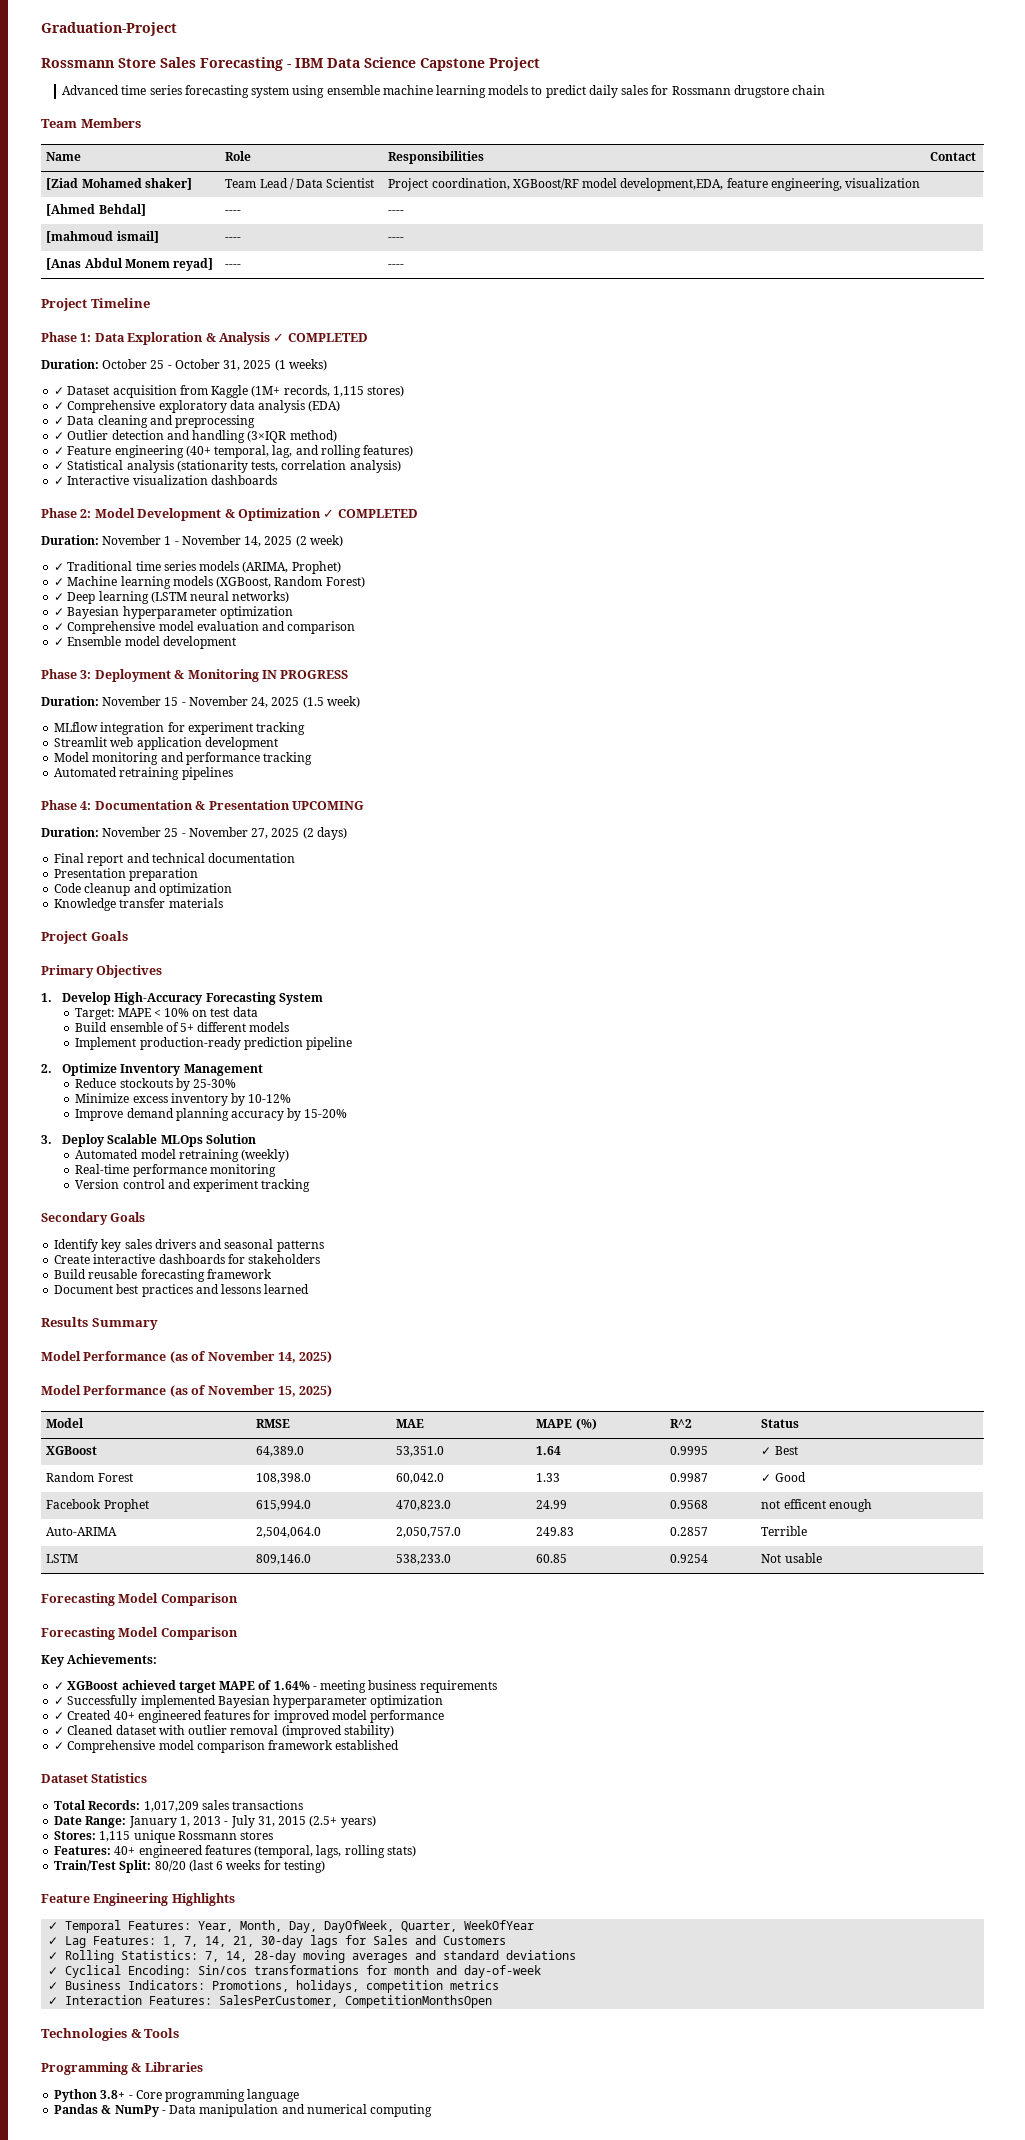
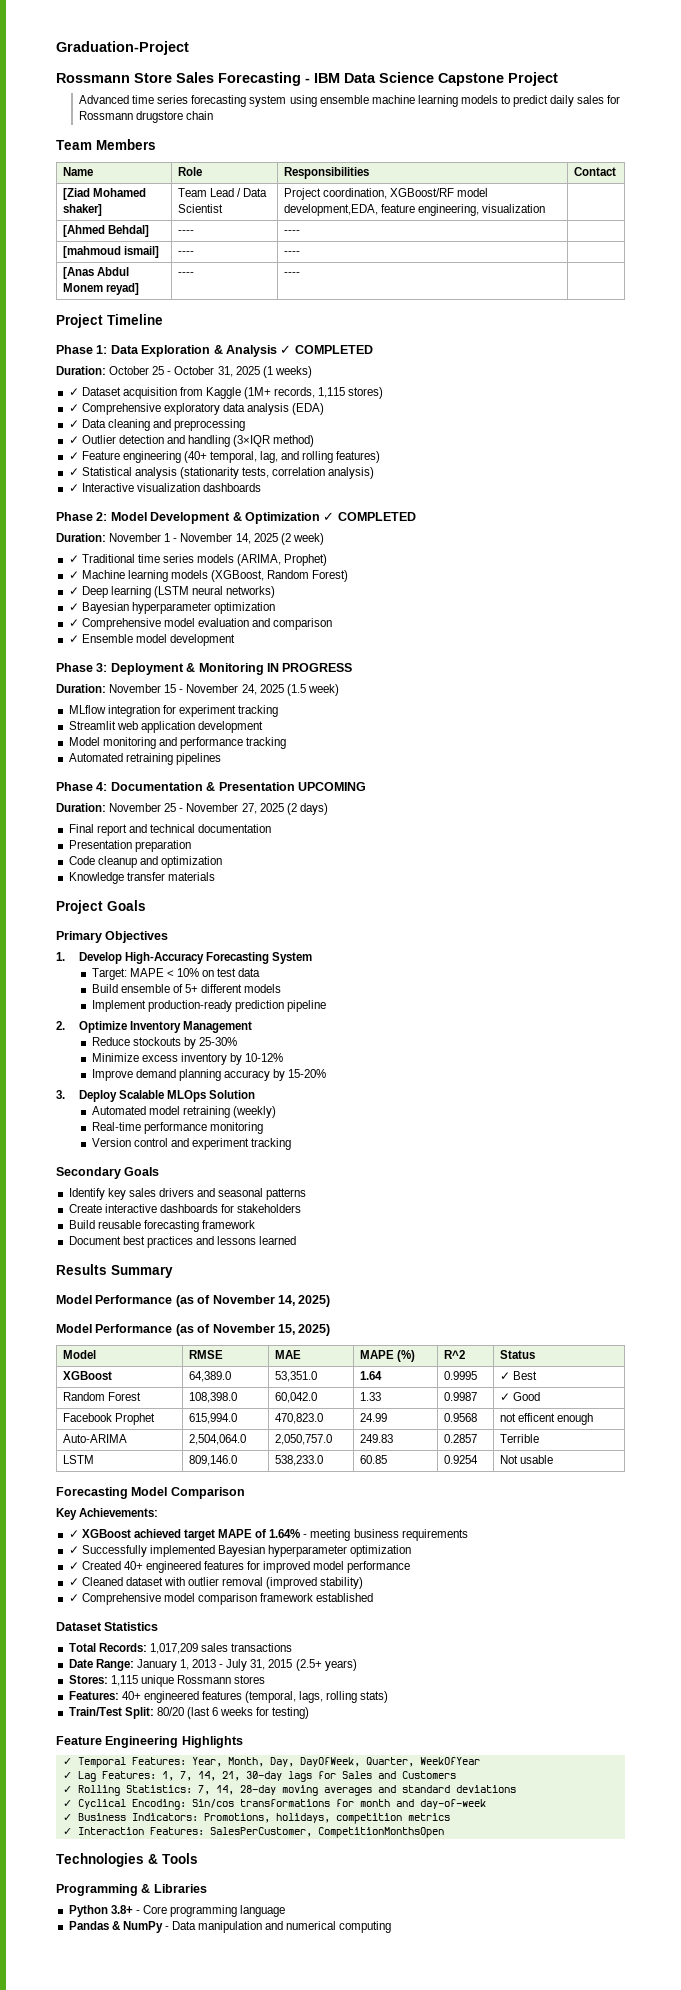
  LSTM | 809,146.0 | 538,233.0 | 60.85 | 0.9254 | Not usable
- Forecasting Model Comparison

